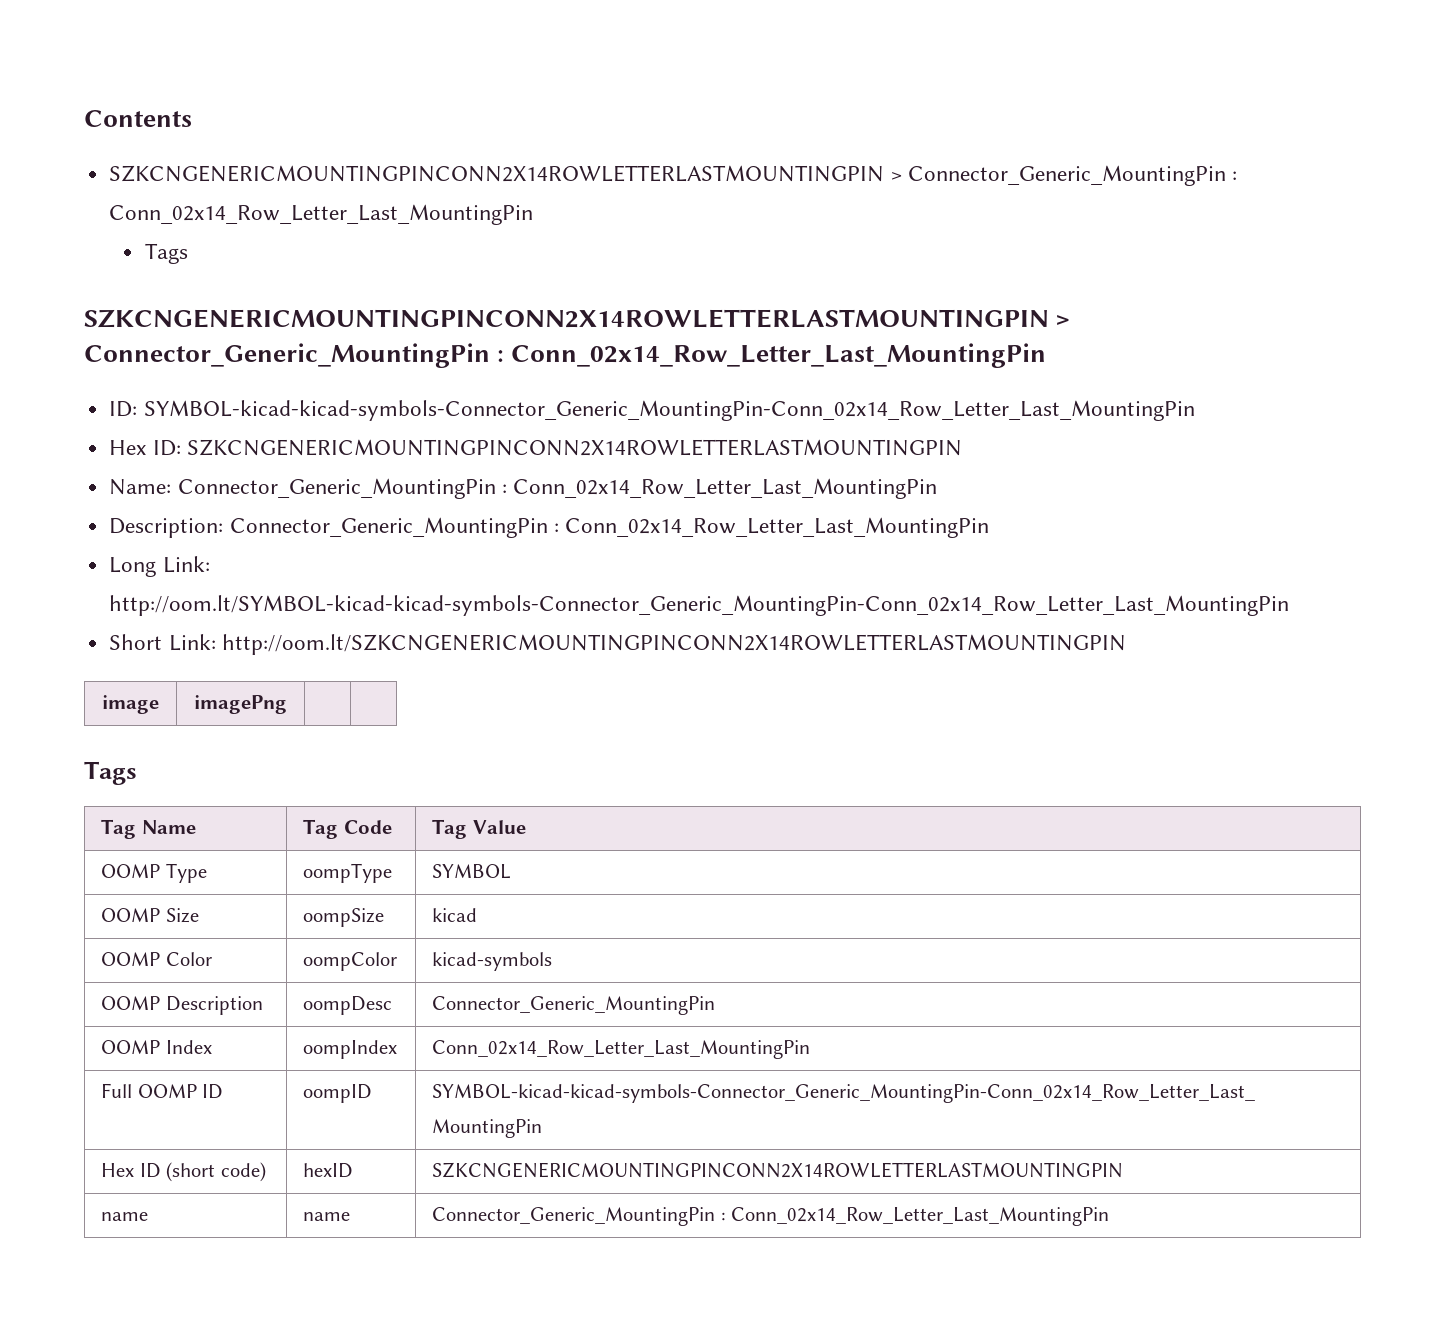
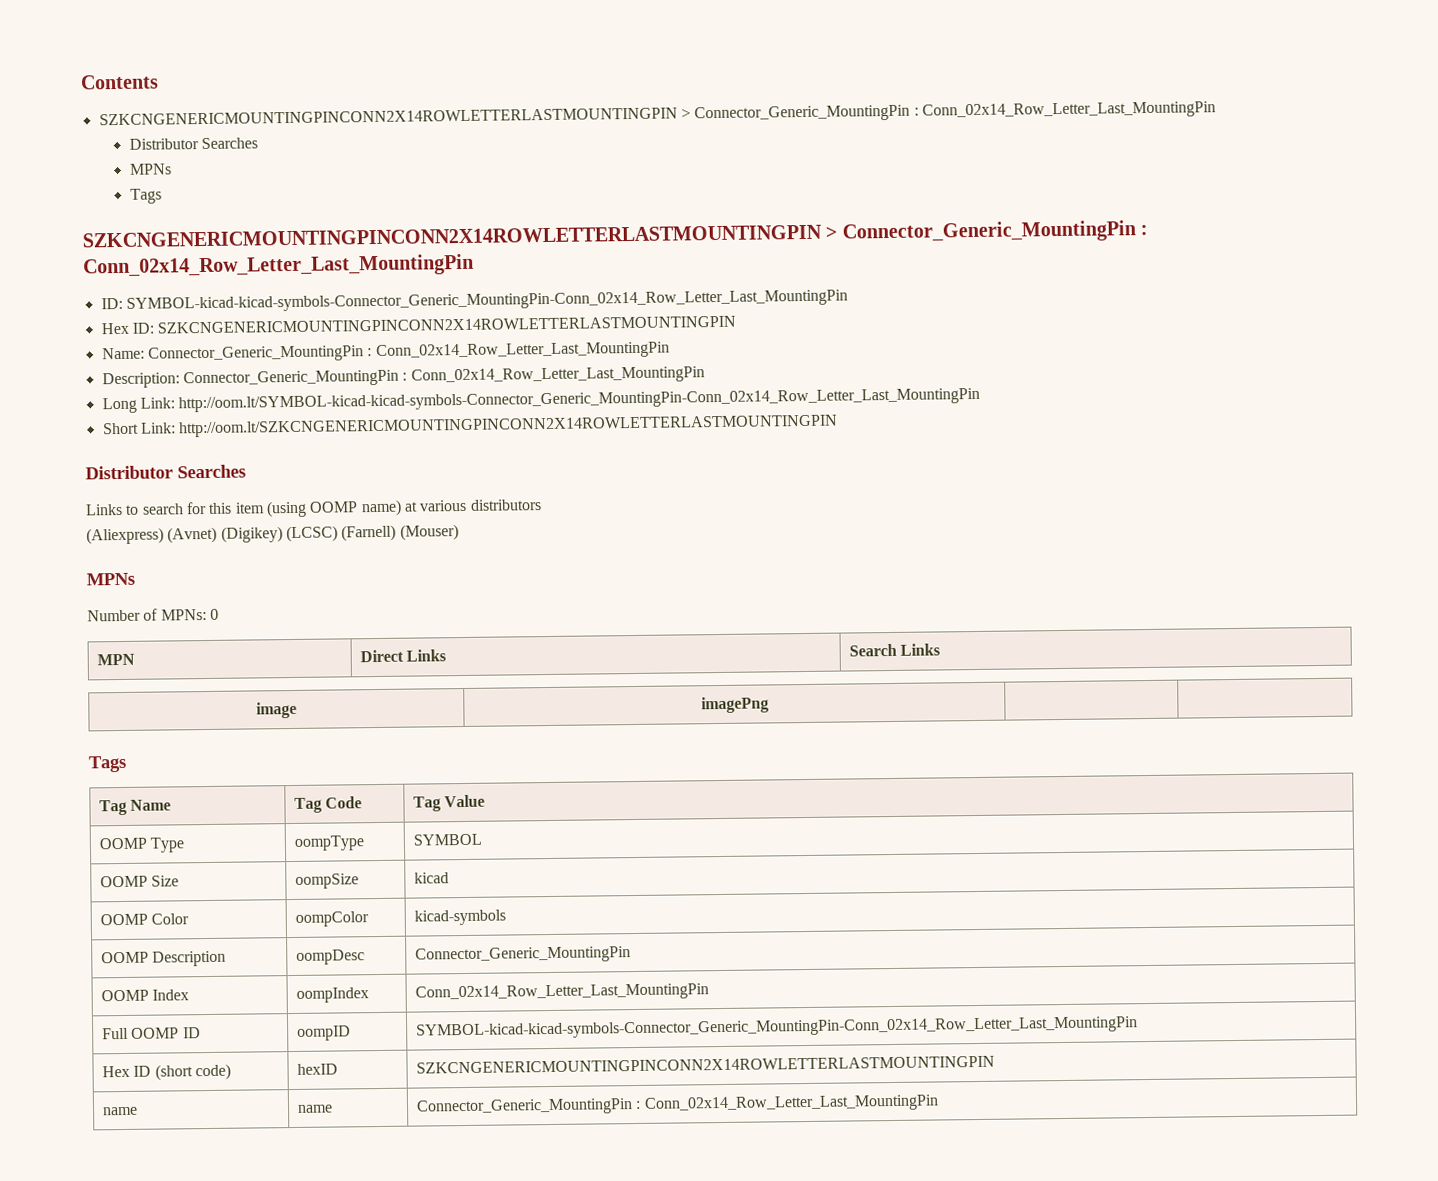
  Contents
  SZKCNGENERICMOUNTINGPINCONN2X14ROWLETTERLASTMOUNTINGPIN > Connector_Generic_MountingPin : Conn_02x14_Row_Letter_Last_MountingPin
+ Distributor Searches
+ MPNs
  Short Link: http://oom.lt/SZKCNGENERICMOUNTINGPINCONN2X14ROWLETTERLASTMOUNTINGPIN
+ Distributor Searches
+ Links to search for this item (using OOMP name) at various distributors
+ (Aliexpress) (Avnet) (Digikey) (LCSC) (Farnell) (Mouser)
+ MPNs
+ Number of MPNs: 0
+ MPN | Direct Links | Search Links

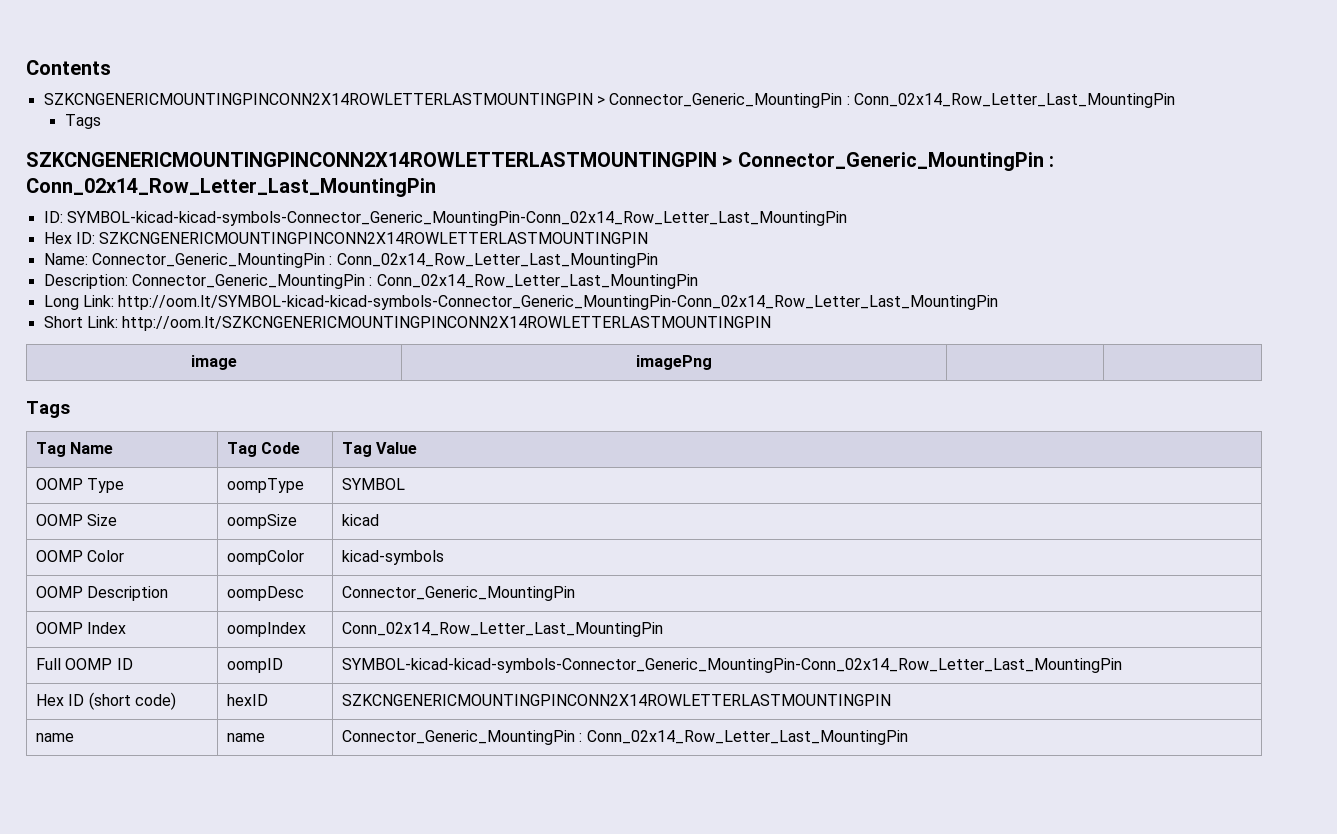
  Contents
  SZKCNGENERICMOUNTINGPINCONN2X14ROWLETTERLASTMOUNTINGPIN > Connector_Generic_MountingPin : Conn_02x14_Row_Letter_Last_MountingPin
- Distributor Searches
- MPNs
  Short Link: http://oom.lt/SZKCNGENERICMOUNTINGPINCONN2X14ROWLETTERLASTMOUNTINGPIN
- Distributor Searches
- Links to search for this item (using OOMP name) at various distributors
- (Aliexpress) (Avnet) (Digikey) (LCSC) (Farnell) (Mouser)
- MPNs
- Number of MPNs: 0
- MPN | Direct Links | Search Links

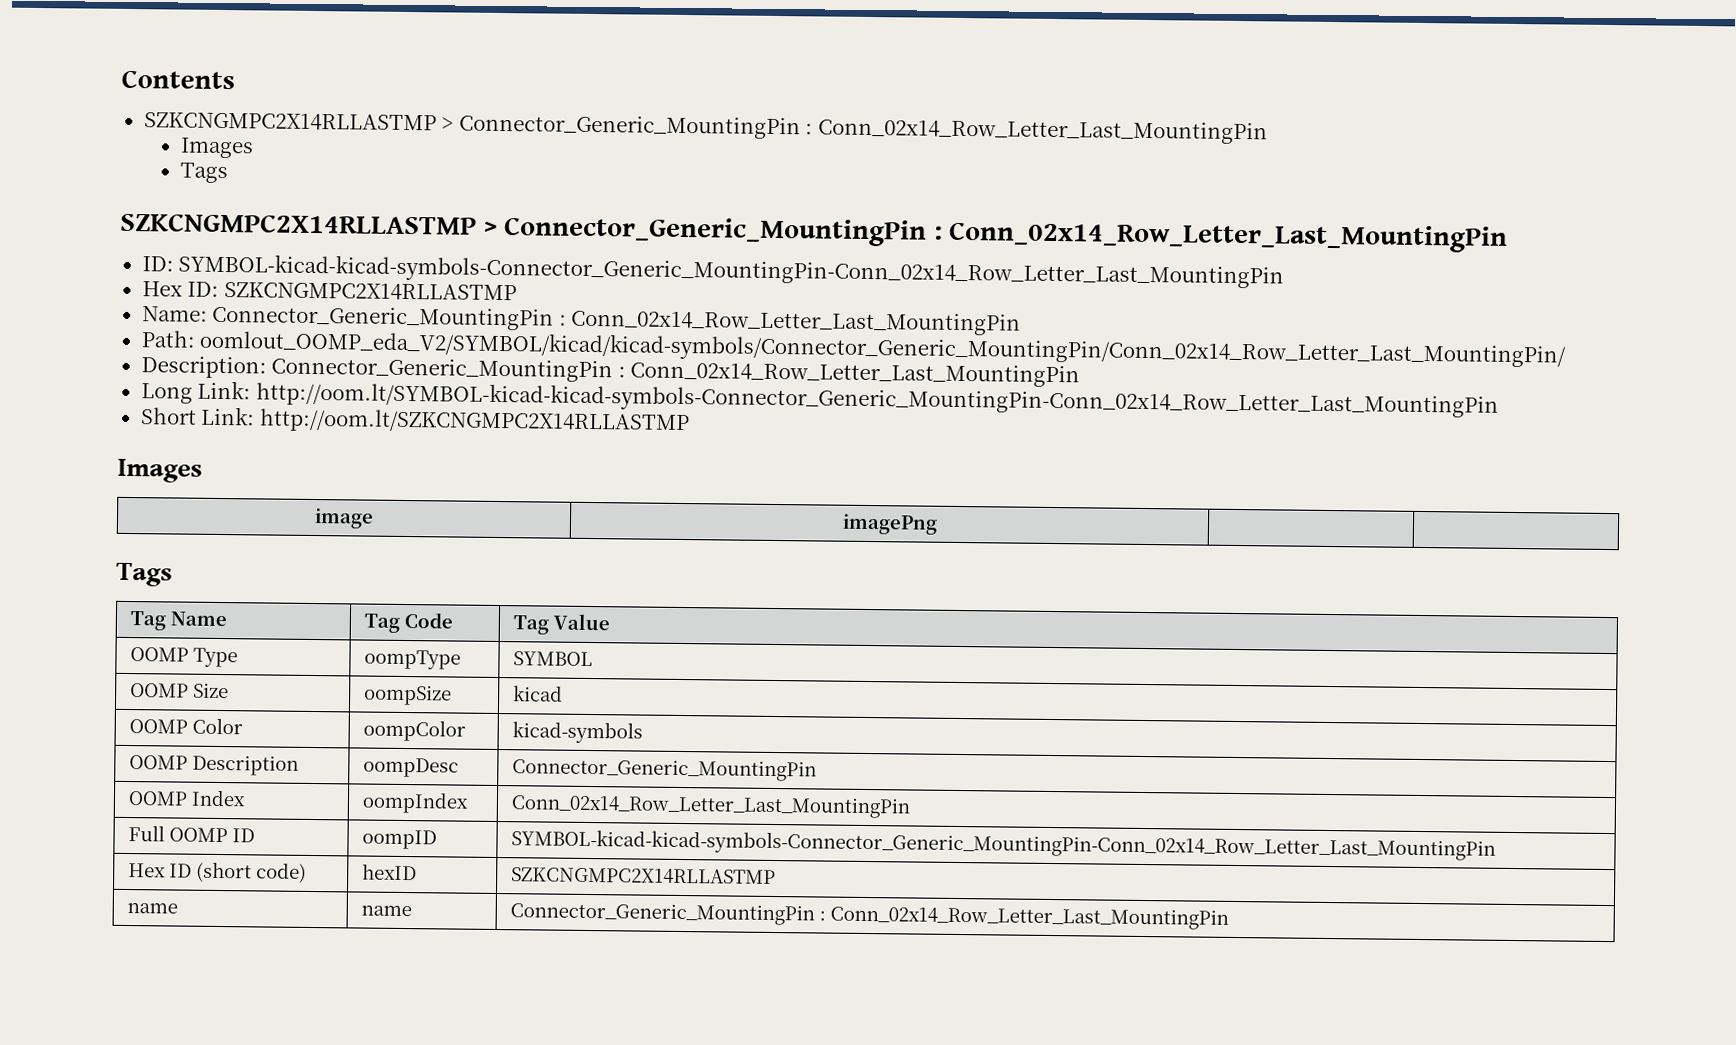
  Contents
- SZKCNGENERICMOUNTINGPINCONN2X14ROWLETTERLASTMOUNTINGPIN > Connector_Generic_MountingPin : Conn_02x14_Row_Letter_Last_MountingPin
+ SZKCNGMPC2X14RLLASTMP > Connector_Generic_MountingPin : Conn_02x14_Row_Letter_Last_MountingPin
+ Images
  Tags
- SZKCNGENERICMOUNTINGPINCONN2X14ROWLETTERLASTMOUNTINGPIN > Connector_Generic_MountingPin : Conn_02x14_Row_Letter_Last_MountingPin
+ SZKCNGMPC2X14RLLASTMP > Connector_Generic_MountingPin : Conn_02x14_Row_Letter_Last_MountingPin
- Hex ID: SZKCNGENERICMOUNTINGPINCONN2X14ROWLETTERLASTMOUNTINGPIN
+ Hex ID: SZKCNGMPC2X14RLLASTMP
+ Path: oomlout_OOMP_eda_V2/SYMBOL/kicad/kicad-symbols/Connector_Generic_MountingPin/Conn_02x14_Row_Letter_Last_MountingPin/
- Short Link: http://oom.lt/SZKCNGENERICMOUNTINGPINCONN2X14ROWLETTERLASTMOUNTINGPIN
+ Short Link: http://oom.lt/SZKCNGMPC2X14RLLASTMP
+ Images
- Hex ID (short code) | hexID | SZKCNGENERICMOUNTINGPINCONN2X14ROWLETTERLASTMOUNTINGPIN
+ Hex ID (short code) | hexID | SZKCNGMPC2X14RLLASTMP

